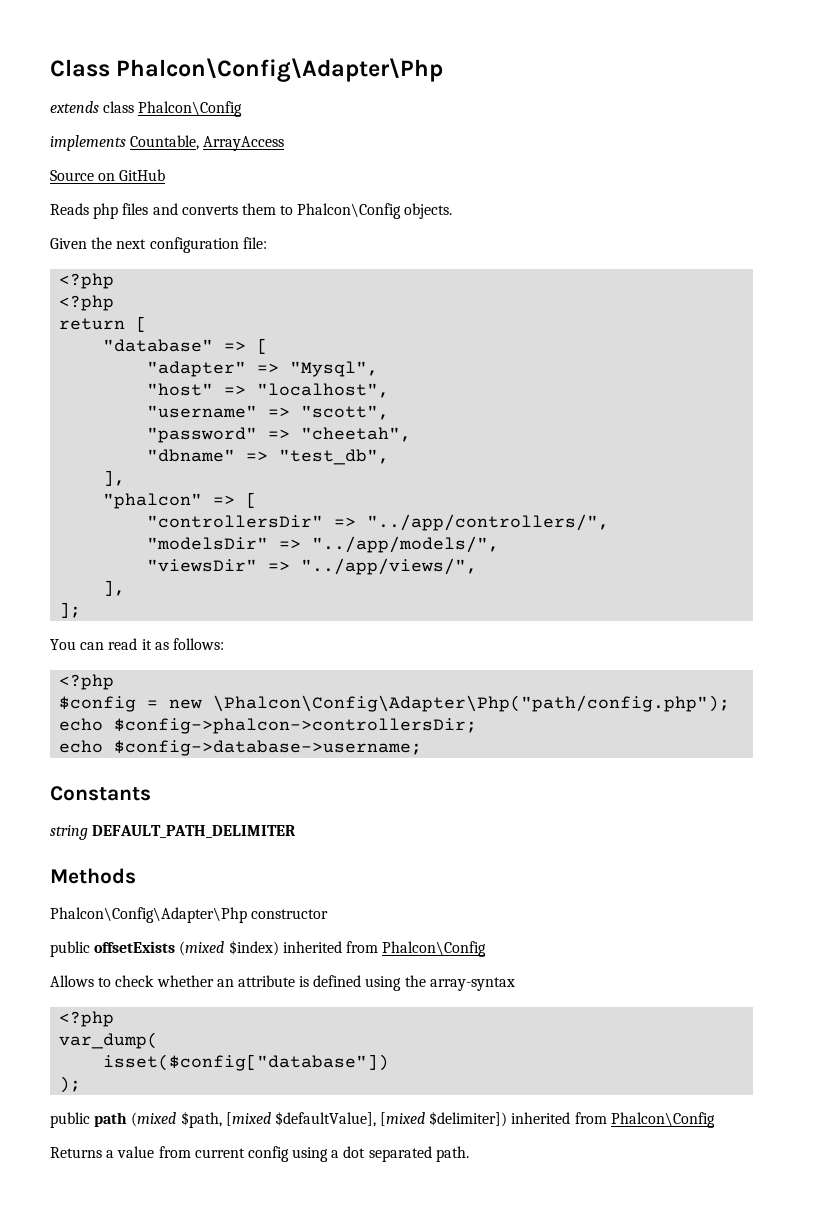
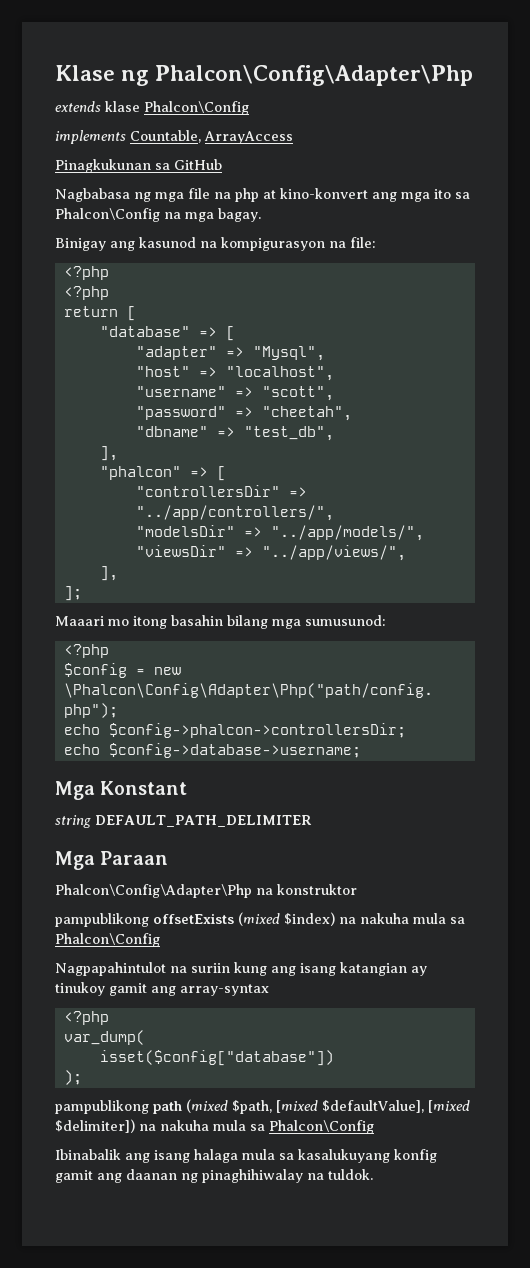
- Class Phalcon\Config\Adapter\Php
+ Klase ng Phalcon\Config\Adapter\Php
- extends class Phalcon\Config
+ extends klase Phalcon\Config
- Source on GitHub
+ Pinagkukunan sa GitHub
- Reads php files and converts them to Phalcon\Config objects.
- Given the next configuration file:
+ Nagbabasa ng mga file na php at kino-konvert ang mga ito sa Phalcon\Config na mga bagay.
+ Binigay ang kasunod na kompigurasyon na file:
- You can read it as follows:
+ Maaari mo itong basahin bilang mga sumusunod:
- Constants
+ Mga Konstant
- Methods
- Phalcon\Config\Adapter\Php constructor
- public offsetExists (mixed $index) inherited from Phalcon\Config
- Allows to check whether an attribute is defined using the array-syntax
+ Mga Paraan
+ Phalcon\Config\Adapter\Php na konstruktor
+ pampublikong offsetExists (mixed $index) na nakuha mula sa Phalcon\Config
+ Nagpapahintulot na suriin kung ang isang katangian ay tinukoy gamit ang array-syntax
- public path (mixed $path, [mixed $defaultValue], [mixed $delimiter]) inherited from Phalcon\Config
- Returns a value from current config using a dot separated path.
+ pampublikong path (mixed $path, [mixed $defaultValue], [mixed $delimiter]) na nakuha mula sa Phalcon\Config
+ Ibinabalik ang isang halaga mula sa kasalukuyang konfig gamit ang daanan ng pinaghihiwalay na tuldok.

